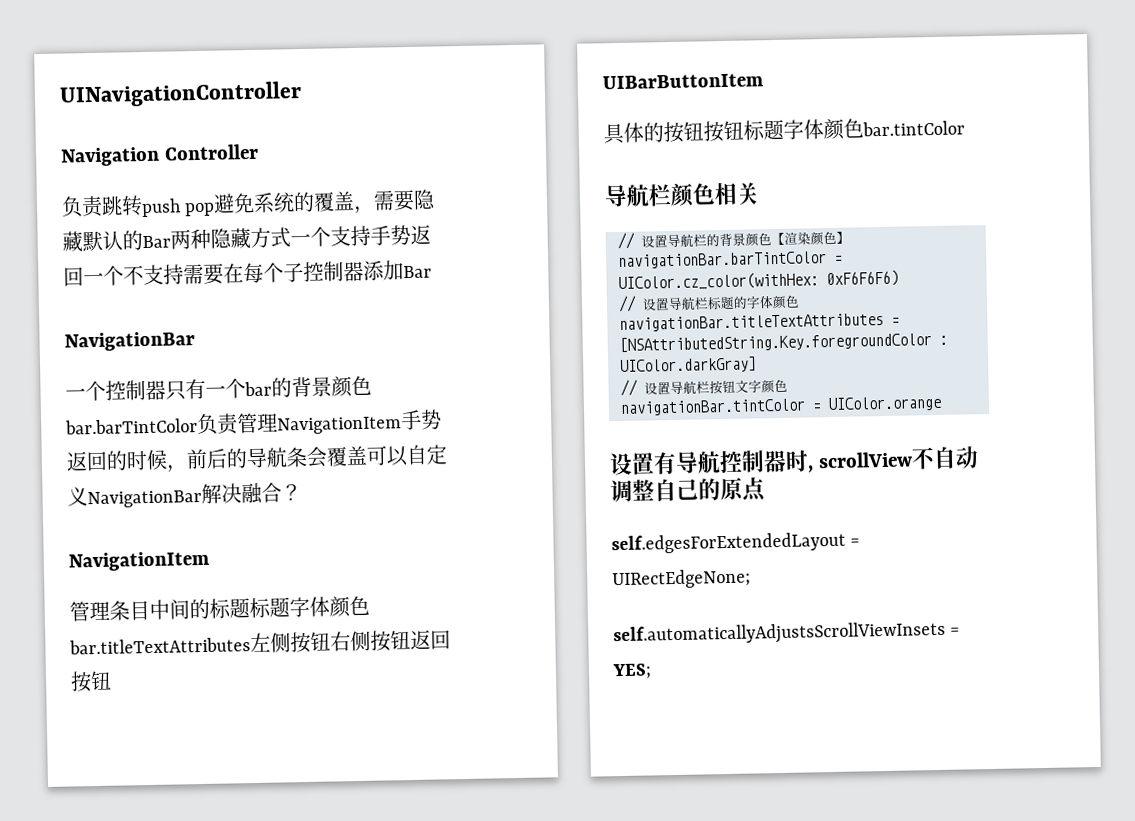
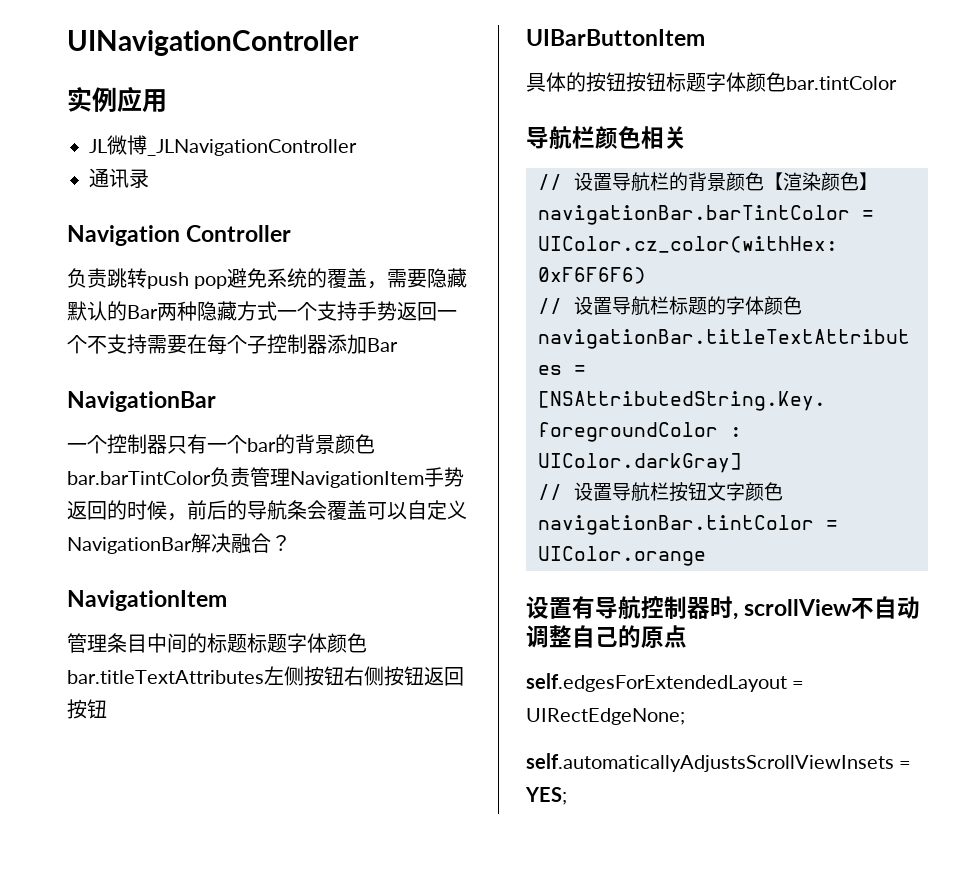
+ 实例应用
+ JL微博_JLNavigationController
+ 通讯录

